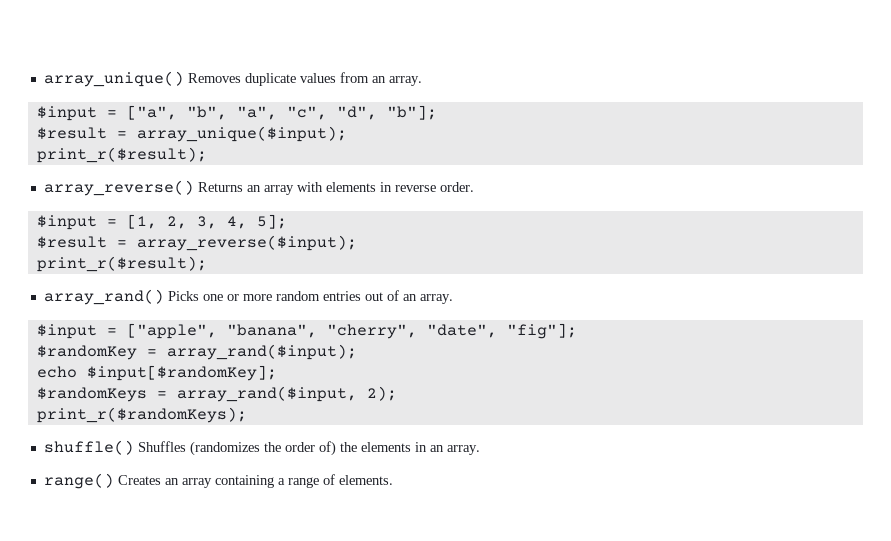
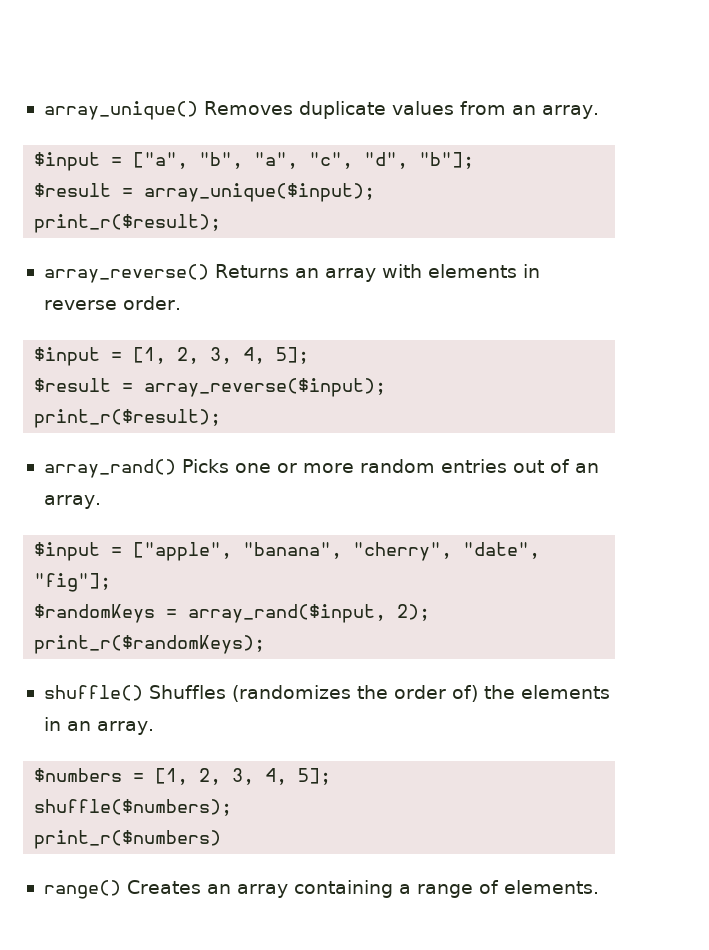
- $randomKey = array_rand($input);
- echo $input[$randomKey];
+ $numbers = [1, 2, 3, 4, 5];
+ shuffle($numbers);
+ print_r($numbers)

